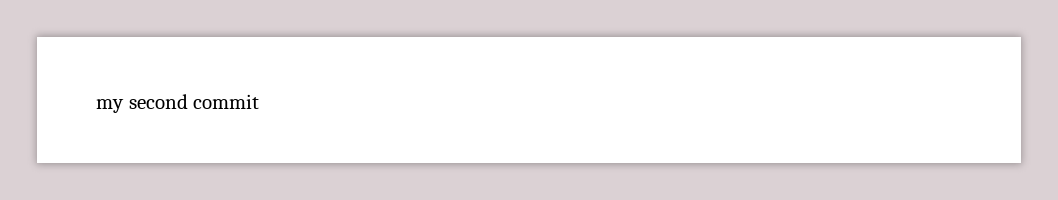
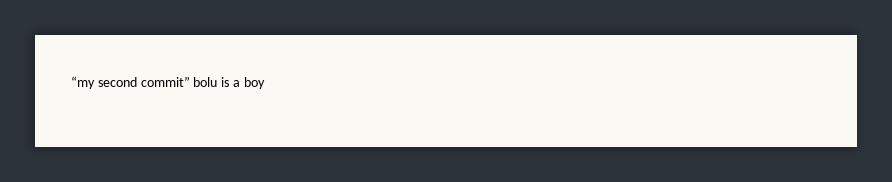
- my second commit
+ “my second commit” bolu is a boy

